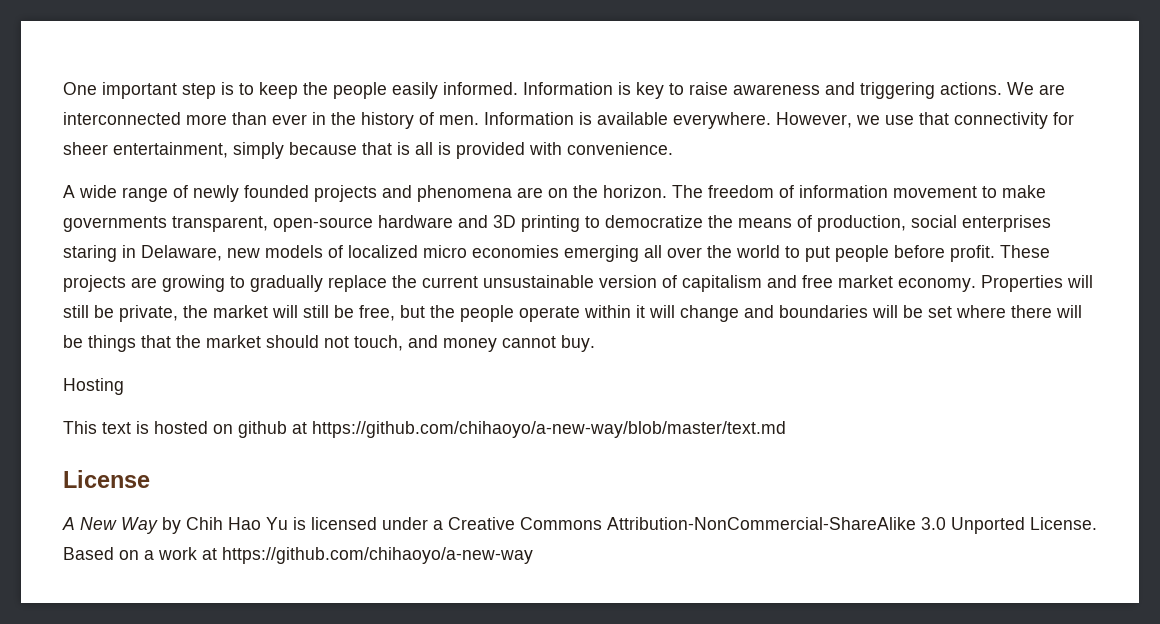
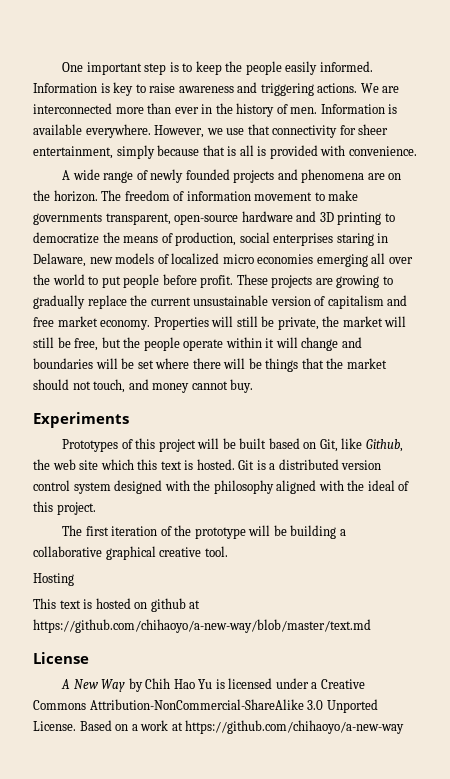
+ Experiments
+ Prototypes of this project will be built based on Git, like Github, the web site which this text is hosted. Git is a distributed version control system designed with the philosophy aligned with the ideal of this project.
+ The first iteration of the prototype will be building a collaborative graphical creative tool.

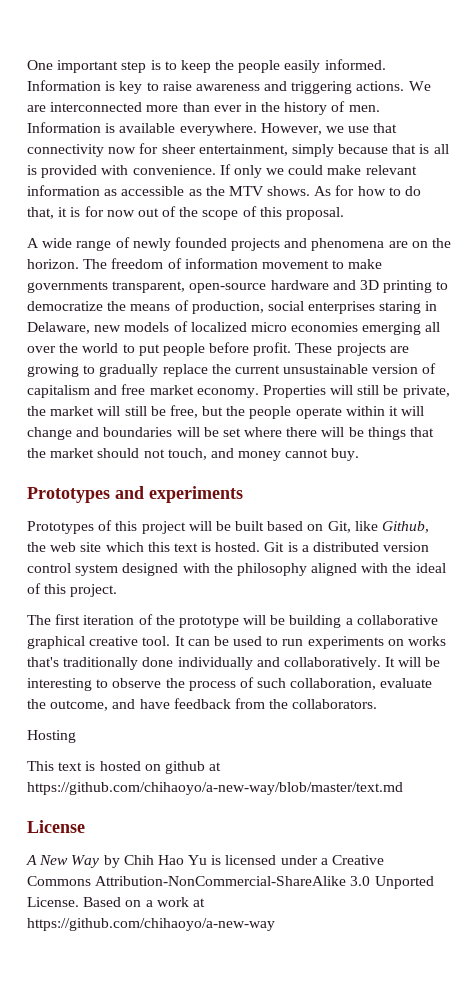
- However, we use that connectivity for sheer entertainment, simply because that is all is provided with convenience.
+ However, we use that connectivity now for sheer entertainment, simply because that is all is provided with convenience. If only we could make relevant information as accessible as the MTV shows. As for how to do that, it is for now out of the scope of this proposal.
- Experiments
+ Prototypes and experiments
+ It can be used to run experiments on works that's traditionally done individually and collaboratively. It will be interesting to observe the process of such collaboration, evaluate the outcome, and have feedback from the collaborators.

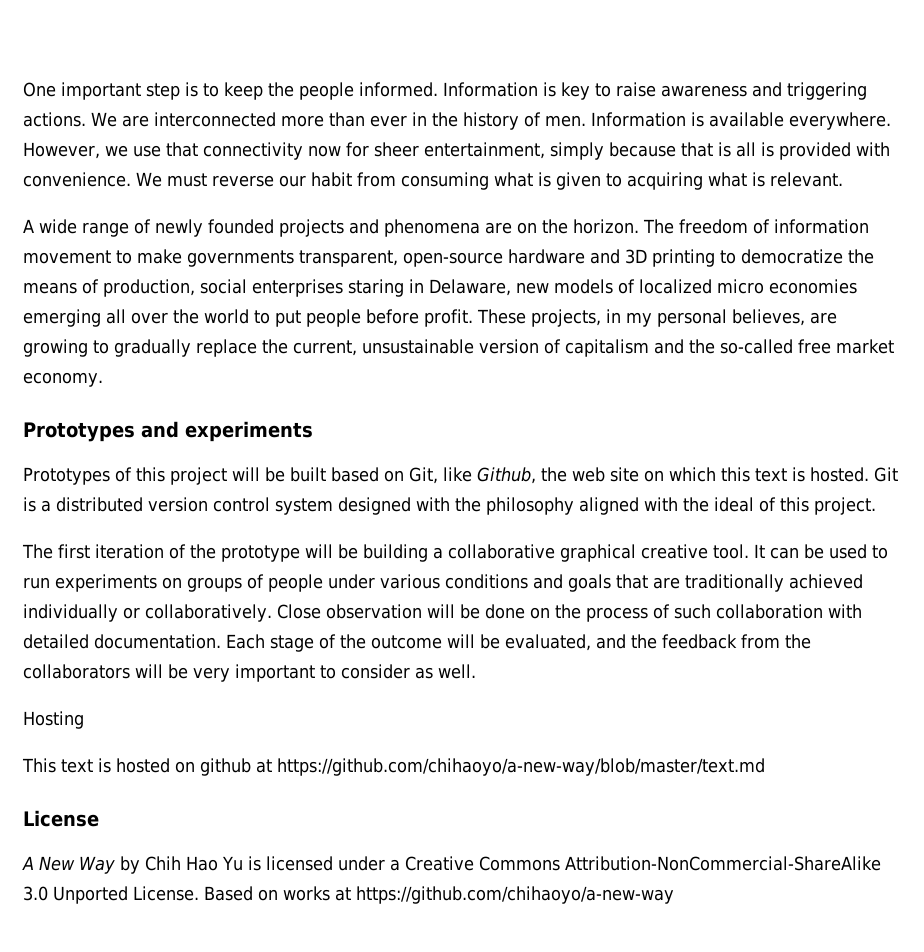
- One important step is to keep the people easily informed.
+ One important step is to keep the people informed.
- If only we could make relevant information as accessible as the MTV shows. As for how to do that, it is for now out of the scope of this proposal.
+ We must reverse our habit from consuming what is given to acquiring what is relevant.
- These projects are growing to gradually replace the current unsustainable version of capitalism and free market economy. Properties will still be private, the market will still be free, but the people operate within it will change and boundaries will be set where there will be things that the market should not touch, and money cannot buy.
+ These projects, in my personal believes, are growing to gradually replace the current, unsustainable version of capitalism and the so-called free market economy.
- Prototypes of this project will be built based on Git, like Github, the web site which this text is hosted.
+ Prototypes of this project will be built based on Git, like Github, the web site on which this text is hosted.
- It can be used to run experiments on works that's traditionally done individually and collaboratively. It will be interesting to observe the process of such collaboration, evaluate the outcome, and have feedback from the collaborators.
+ It can be used to run experiments on groups of people under various conditions and goals that are traditionally achieved individually or collaboratively. Close observation will be done on the process of such collaboration with detailed documentation. Each stage of the outcome will be evaluated, and the feedback from the collaborators will be very important to consider as well.
- Based on a work at https://github.com/chihaoyo/a-new-way
+ Based on works at https://github.com/chihaoyo/a-new-way

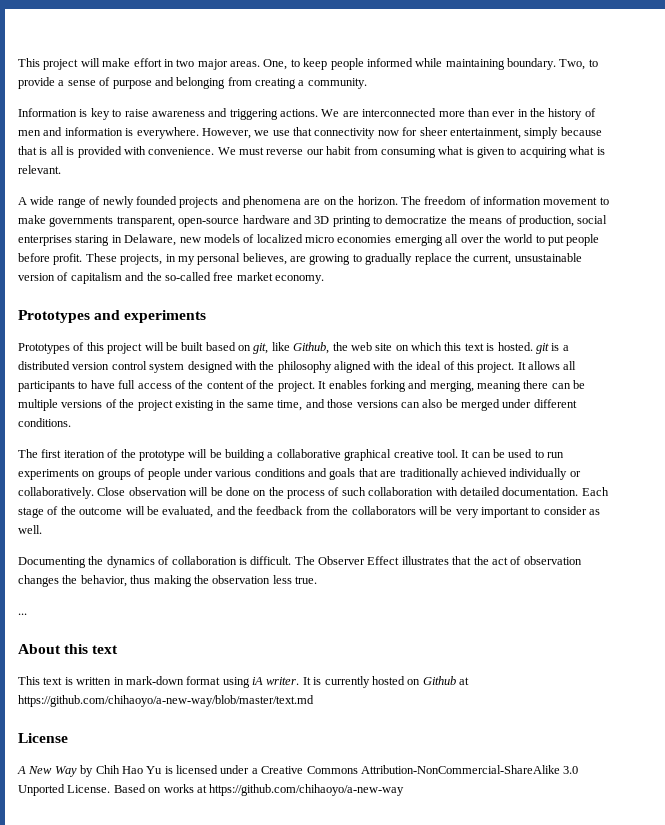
- One important step is to keep the people informed. Information is key to raise awareness and triggering actions.
+ This project will make effort in two major areas. One, to keep people informed while maintaining boundary. Two, to provide a sense of purpose and belonging from creating a community.
+ Information is key to raise awareness and triggering actions.
- We are interconnected more than ever in the history of men. Information is available everywhere.
+ We are interconnected more than ever in the history of men and information is everywhere.
- Prototypes of this project will be built based on Git, like Github, the web site on which this text is hosted. Git is a distributed version control system designed with the philosophy aligned with the ideal of this project.
+ Prototypes of this project will be built based on git, like Github, the web site on which this text is hosted. git is a distributed version control system designed with the philosophy aligned with the ideal of this project. It allows all participants to have full access of the content of the project. It enables forking and merging, meaning there can be multiple versions of the project existing in the same time, and those versions can also be merged under different conditions.
- Hosting
- This text is hosted on github at https://github.com/chihaoyo/a-new-way/blob/master/text.md
+ Documenting the dynamics of collaboration is difficult. The Observer Effect illustrates that the act of observation changes the behavior, thus making the observation less true.
+ ...
+ About this text
+ This text is written in mark-down format using iA writer. It is currently hosted on Github at https://github.com/chihaoyo/a-new-way/blob/master/text.md

